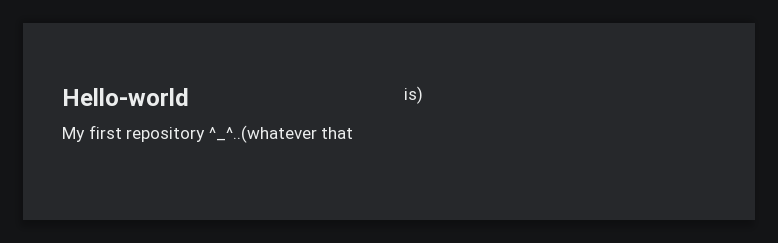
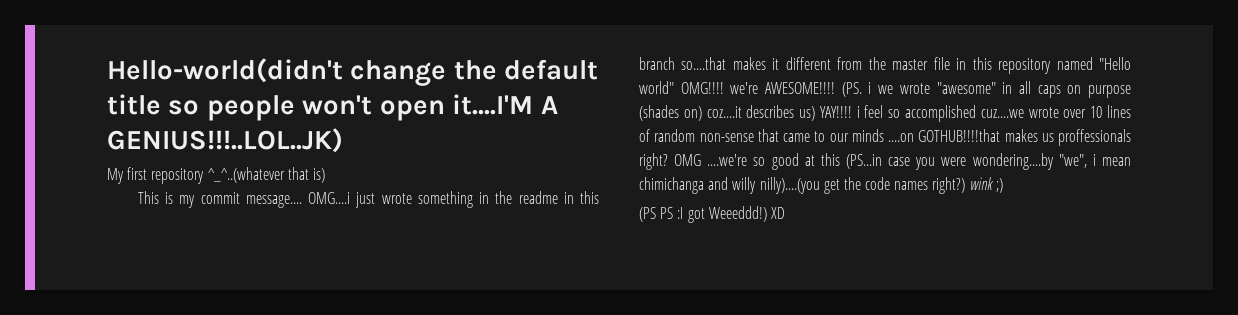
- Hello-world
+ Hello-world(didn't change the default title so people won't open it....I'M A GENIUS!!!..LOL..JK)
+ This is my commit message.... OMG....i just wrote something in the readme in this branch so....that makes it different from the master file in this repository named "Hello world" OMG!!!! we're AWESOME!!!! (PS. i we wrote "awesome" in all caps on purpose (shades on) coz....it describes us) YAY!!!! i feel so accomplished cuz....we wrote over 10 lines of random non-sense that came to our minds ....on GOTHUB!!!!that makes us proffessionals right? OMG ....we're so good at this (PS...in case you were wondering....by "we", i mean chimichanga and willy nilly)....(you get the code names right?) wink ;)
+ (PS PS :I got Weeeddd!) XD

